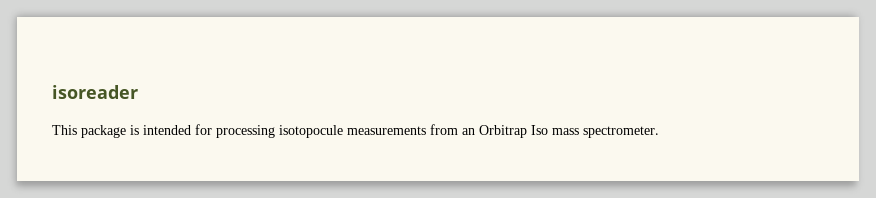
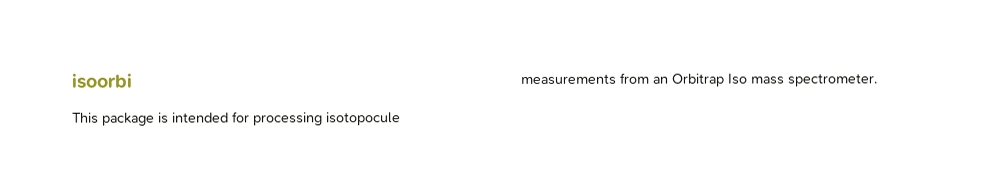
- isoreader
+ isoorbi

